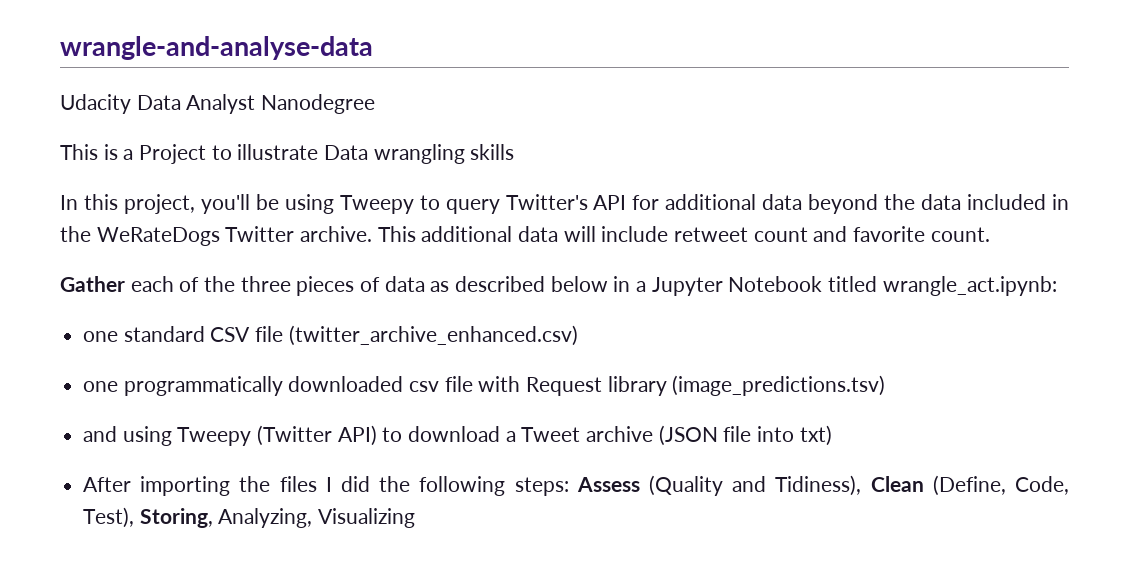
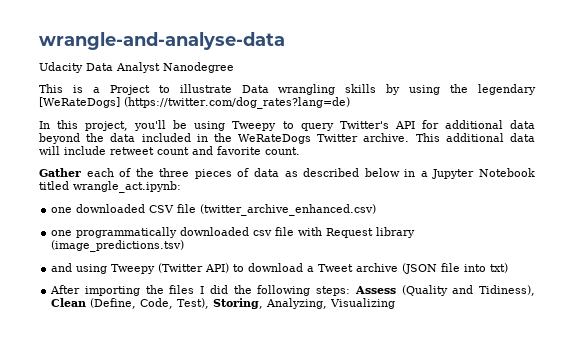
- This is a Project to illustrate Data wrangling skills
+ This is a Project to illustrate Data wrangling skills by using the legendary [WeRateDogs] (https://twitter.com/dog_rates?lang=de)
- one standard CSV file (twitter_archive_enhanced.csv)
+ one downloaded CSV file (twitter_archive_enhanced.csv)

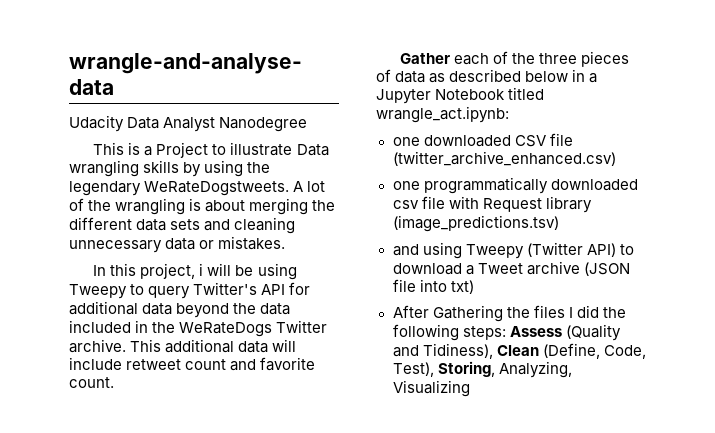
- This is a Project to illustrate Data wrangling skills by using the legendary [WeRateDogs] (https://twitter.com/dog_rates?lang=de)
+ This is a Project to illustrate Data wrangling skills by using the legendary WeRateDogstweets. A lot of the wrangling is about merging the different data sets and cleaning unnecessary data or mistakes.
- In this project, you'll be using Tweepy to query Twitter's API for additional data beyond the data included in the WeRateDogs Twitter archive.
+ In this project, i will be using Tweepy to query Twitter's API for additional data beyond the data included in the WeRateDogs Twitter archive.
- After importing the files I did the following steps: Assess (Quality and Tidiness), Clean (Define, Code, Test), Storing, Analyzing, Visualizing
+ After Gathering the files I did the following steps: Assess (Quality and Tidiness), Clean (Define, Code, Test), Storing, Analyzing, Visualizing

